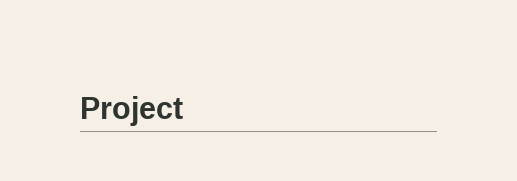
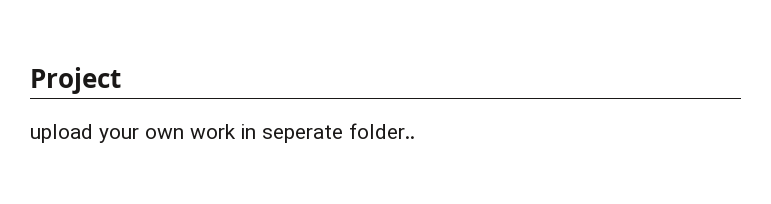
+ upload your own work in seperate folder..

